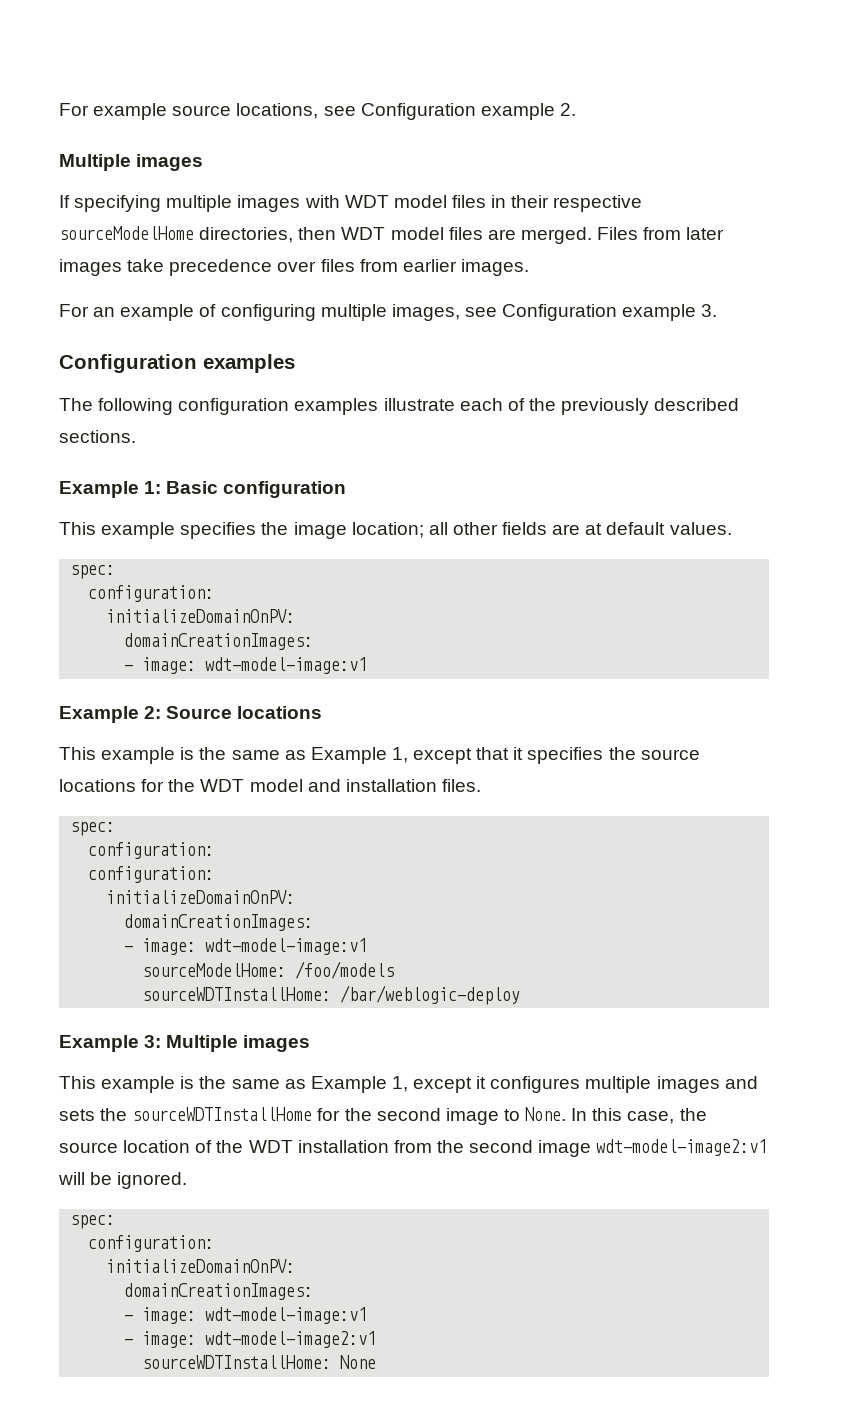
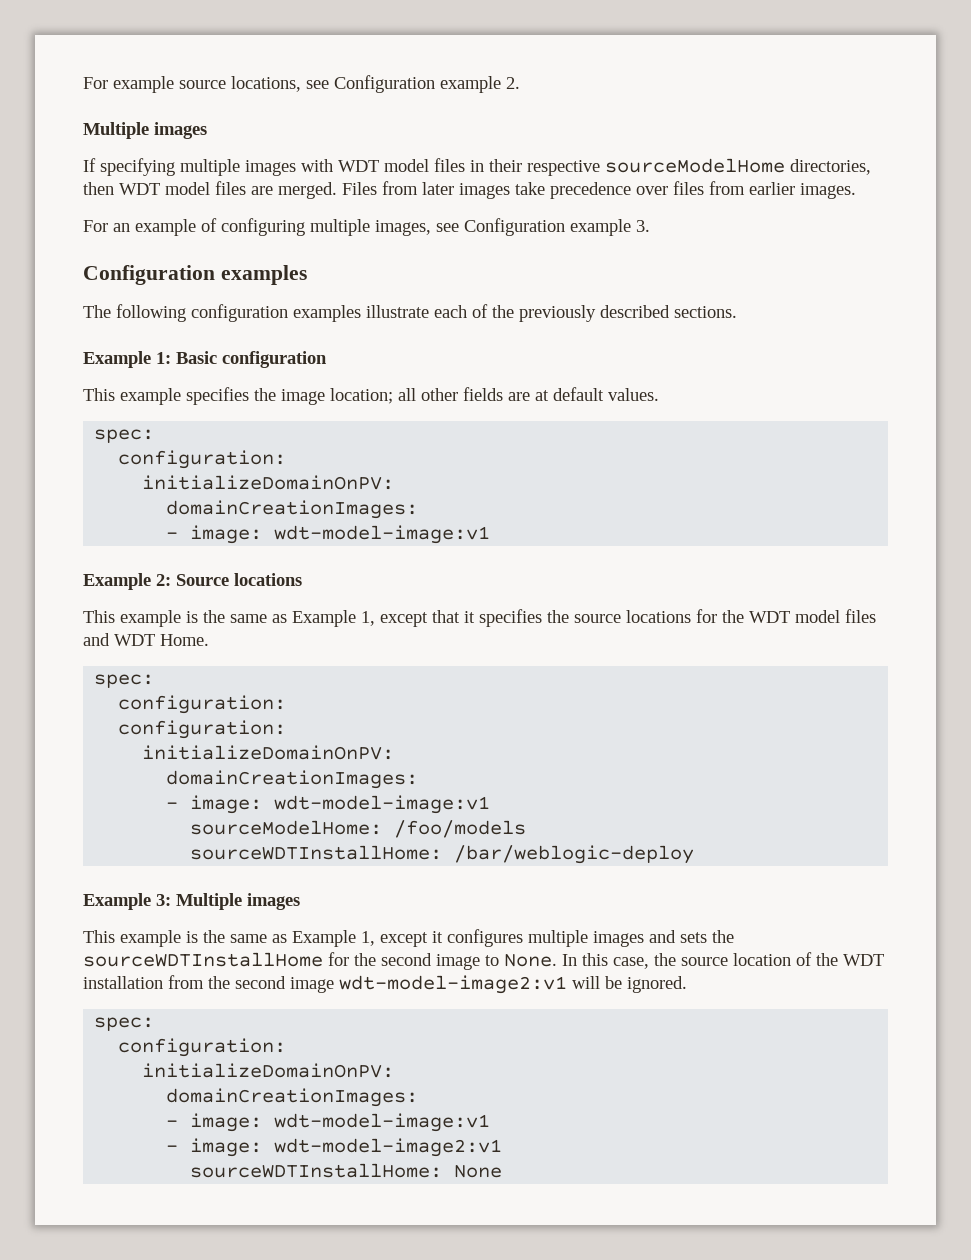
- This example is the same as Example 1, except that it specifies the source locations for the WDT model and installation files.
+ This example is the same as Example 1, except that it specifies the source locations for the WDT model files and WDT Home.

